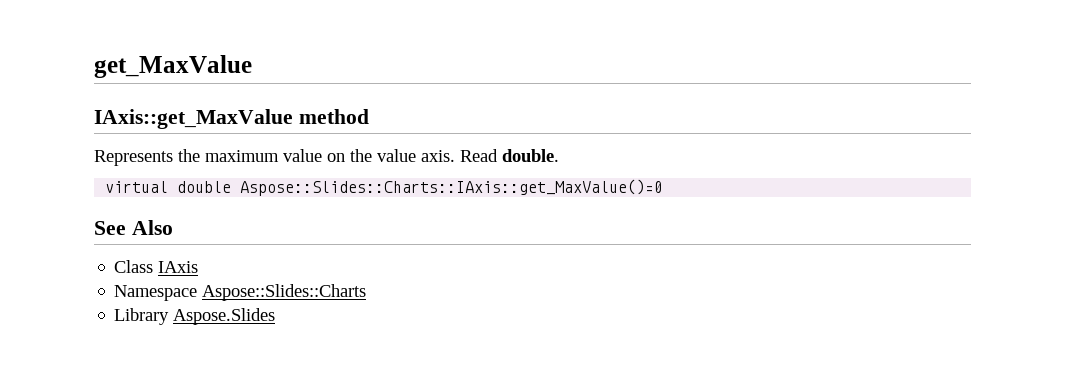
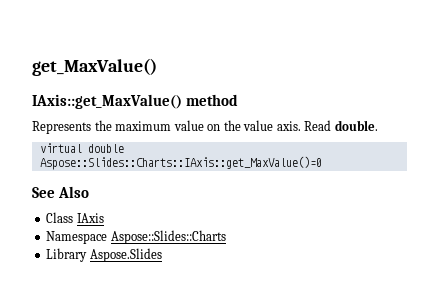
- get_MaxValue
- IAxis::get_MaxValue method
+ get_MaxValue()
+ IAxis::get_MaxValue() method

